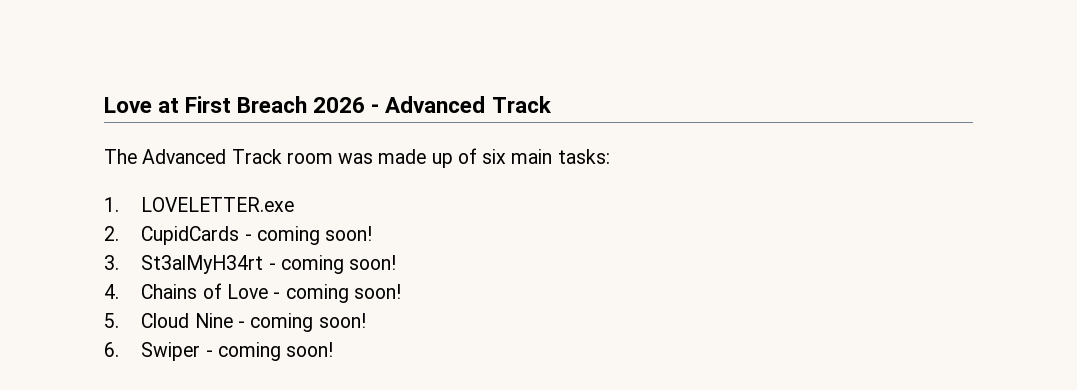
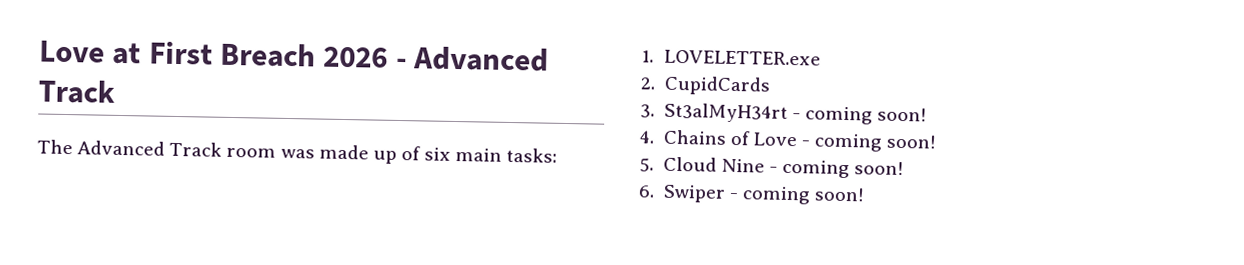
- 2. CupidCards - coming soon!
+ 2. CupidCards

